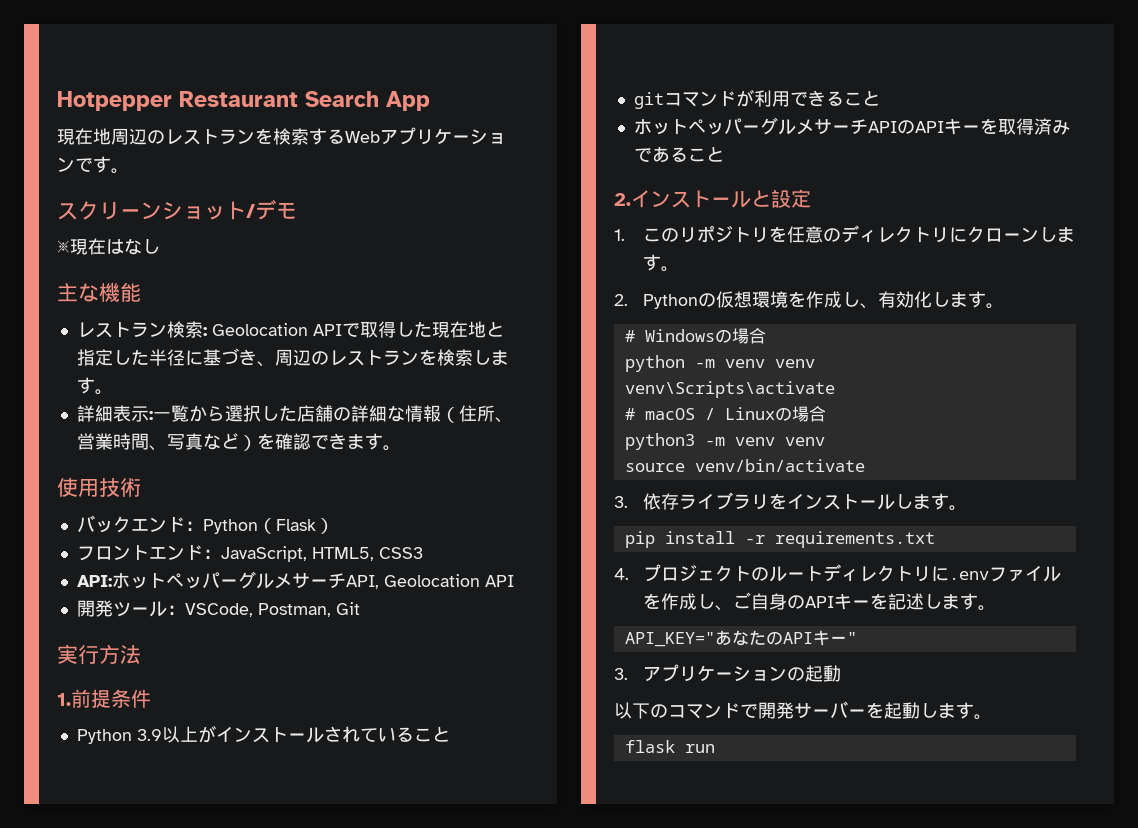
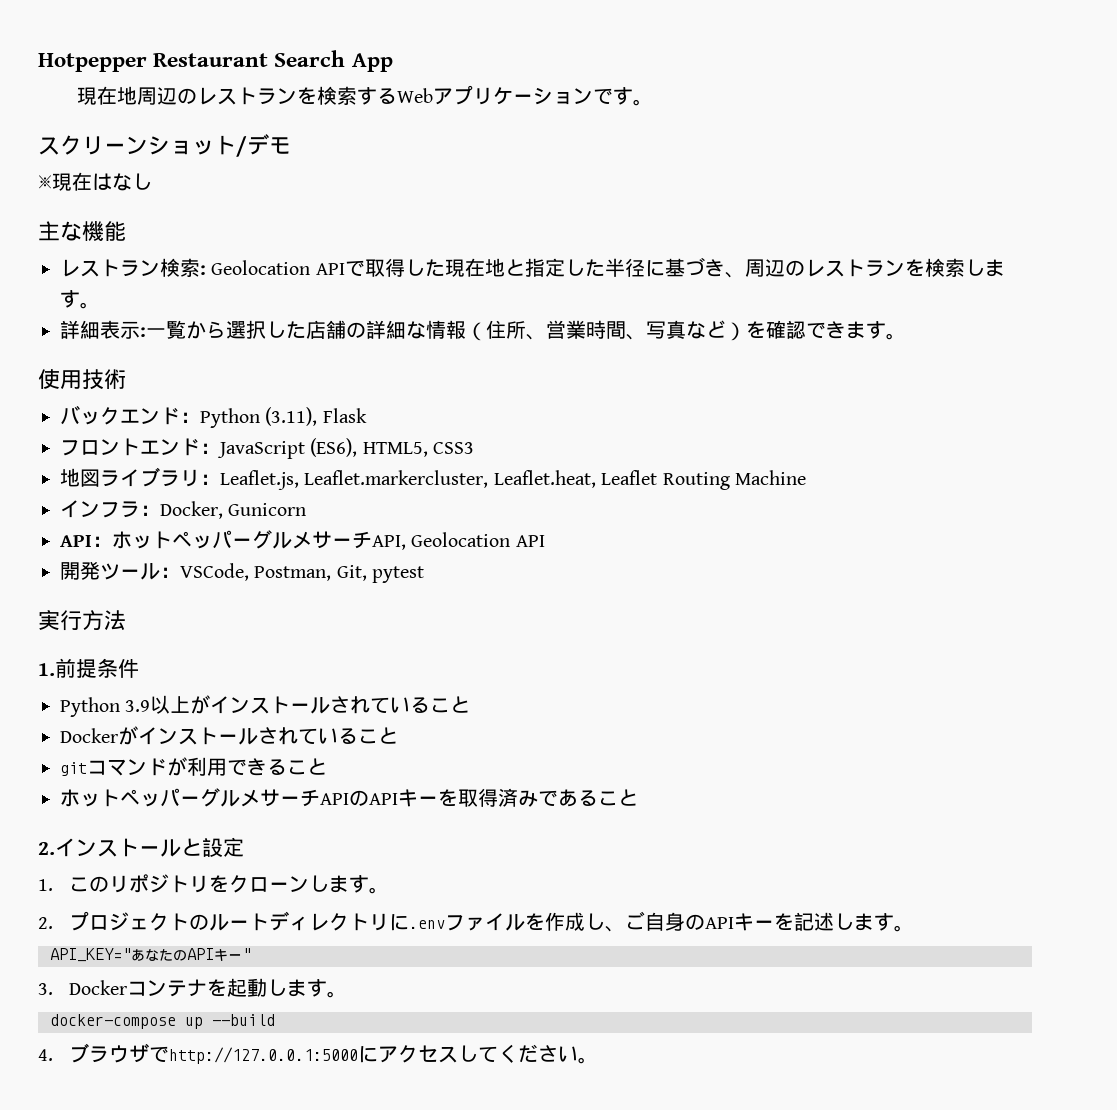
- バックエンド：Python（Flask）
+ バックエンド：Python (3.11), Flask
- フロントエンド：JavaScript, HTML5, CSS3
+ フロントエンド：JavaScript (ES6), HTML5, CSS3
- API:ホットペッパーグルメサーチAPI, Geolocation API
+ 地図ライブラリ：Leaflet.js, Leaflet.markercluster, Leaflet.heat, Leaflet Routing Machine
+ インフラ：Docker, Gunicorn
+ API：ホットペッパーグルメサーチAPI, Geolocation API
- 開発ツール：VSCode, Postman, Git
+ 開発ツール：VSCode, Postman, Git, pytest
+ Dockerがインストールされていること
- 1.このリポジトリを任意のディレクトリにクローンします。
+ 1.このリポジトリをクローンします。
- 2. Pythonの仮想環境を作成し、有効化します。
- # Windowsの場合
- python -m venv venv
- venv\Scripts\activate
- # macOS / Linuxの場合
- python3 -m venv venv
- source venv/bin/activate
- 3.依存ライブラリをインストールします。
- pip install -r requirements.txt
- 4.プロジェクトのルートディレクトリに.envファイルを作成し、ご自身のAPIキーを記述します。
+ 2.プロジェクトのルートディレクトリに.envファイルを作成し、ご自身のAPIキーを記述します。
- 3.アプリケーションの起動
- 以下のコマンドで開発サーバーを起動します。
- flask run
+ 3. Dockerコンテナを起動します。
+ docker-compose up --build
+ 4.ブラウザでhttp://127.0.0.1:5000にアクセスしてください。

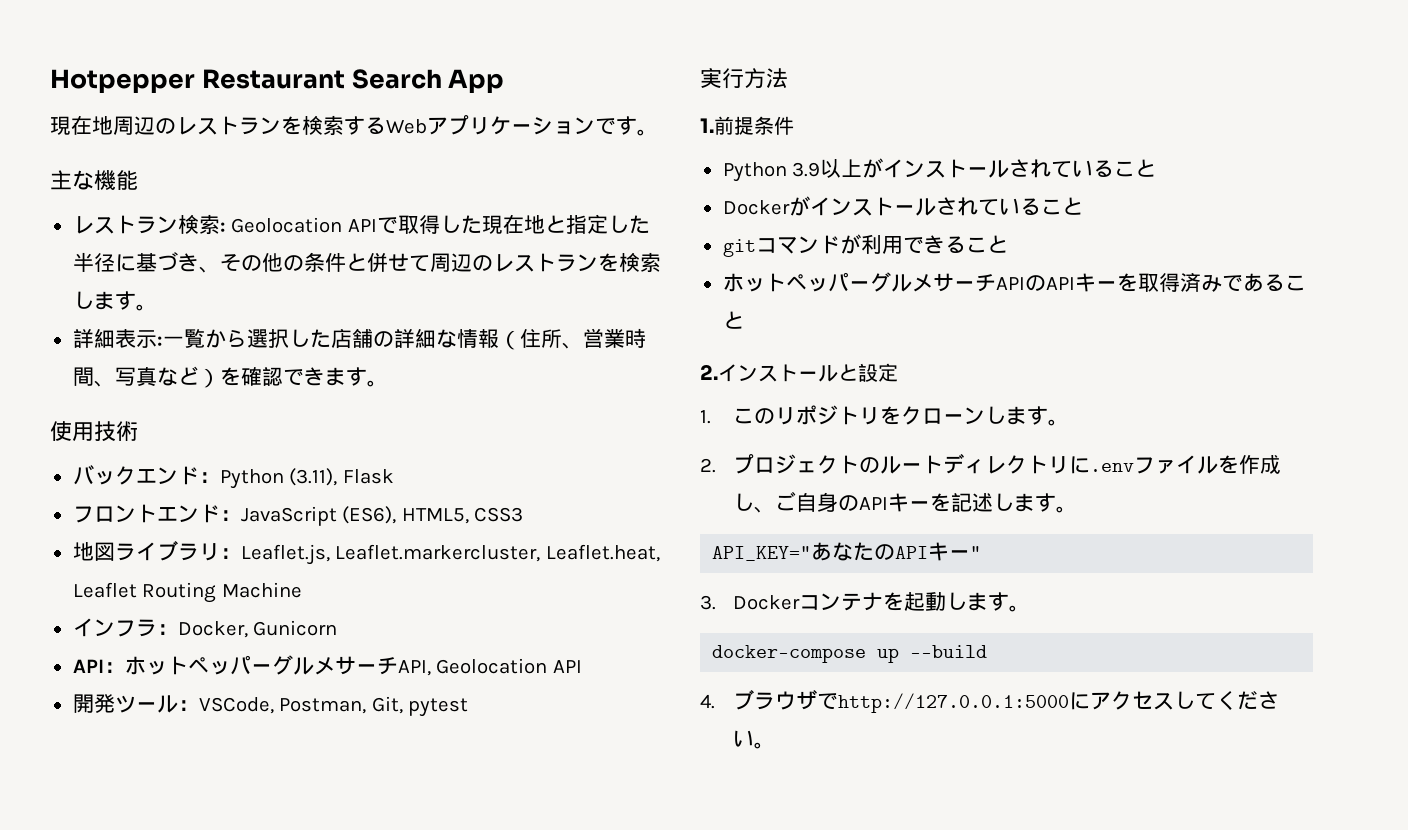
- スクリーンショット/デモ
- ※現在はなし
- レストラン検索: Geolocation APIで取得した現在地と指定した半径に基づき、周辺のレストランを検索します。
+ レストラン検索: Geolocation APIで取得した現在地と指定した半径に基づき、その他の条件と併せて周辺のレストランを検索します。

